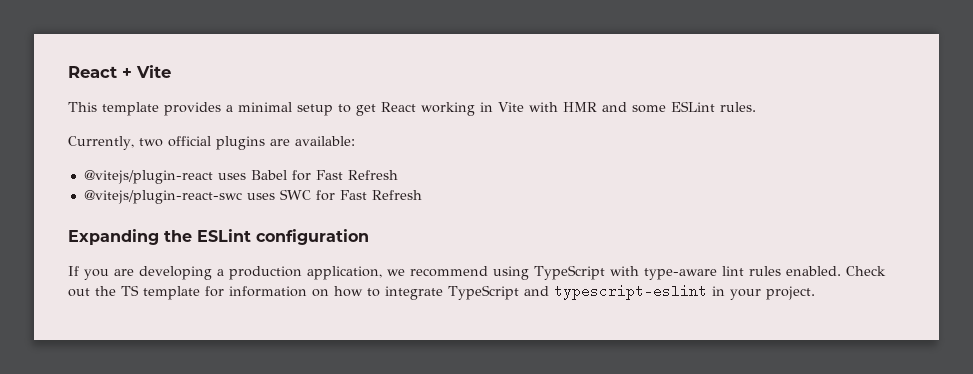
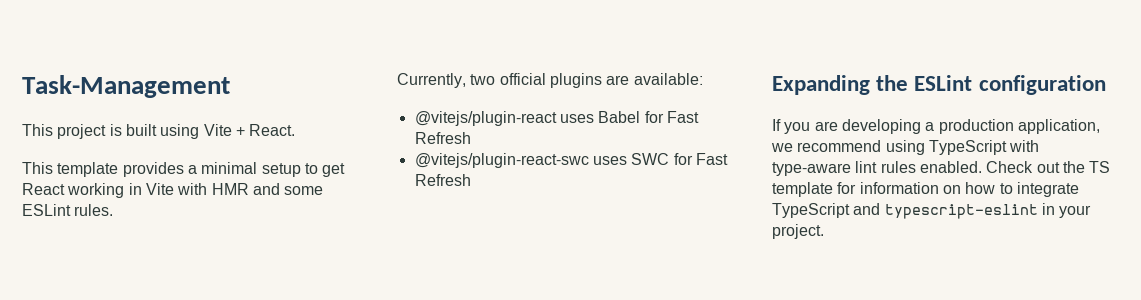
- React + Vite
+ Task-Management
+ This project is built using Vite + React.

